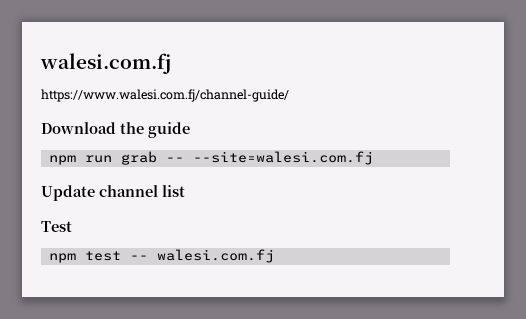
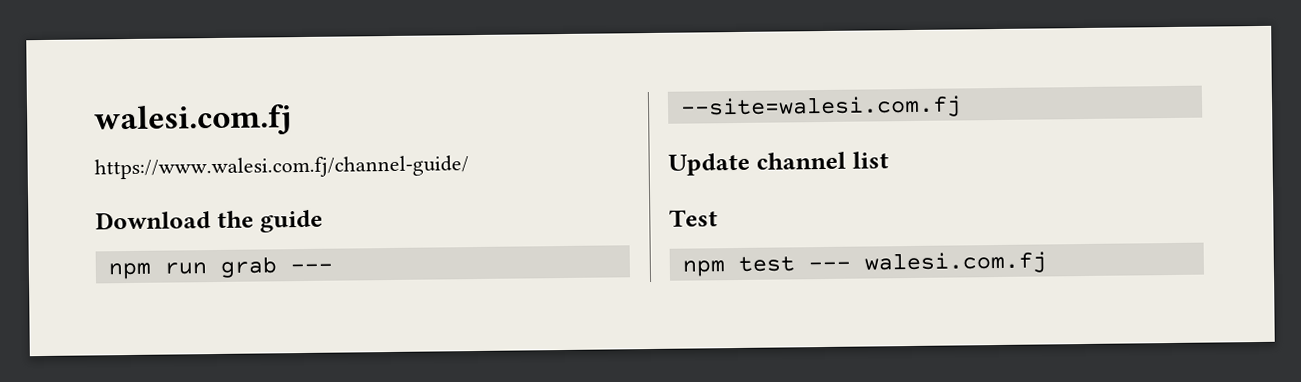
- npm run grab -- --site=walesi.com.fj
+ npm run grab --- --site=walesi.com.fj
- npm test -- walesi.com.fj
+ npm test --- walesi.com.fj

